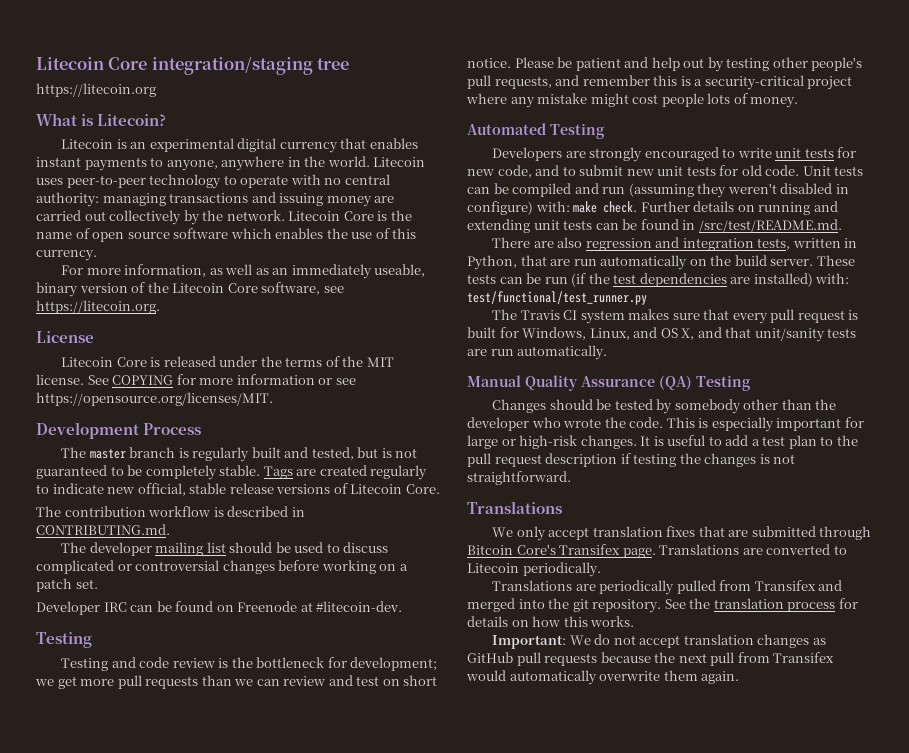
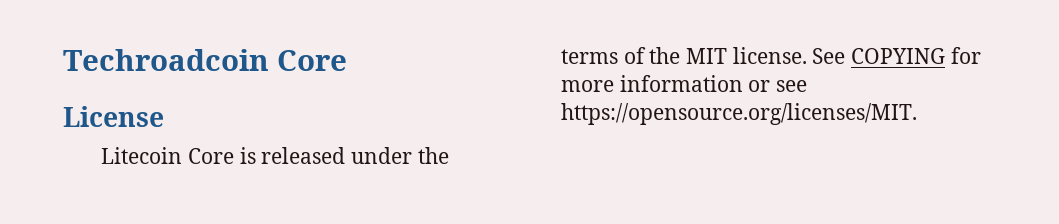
- Litecoin Core integration/staging tree
- https://litecoin.org
- What is Litecoin?
- Litecoin is an experimental digital currency that enables instant payments to anyone, anywhere in the world. Litecoin uses peer-to-peer technology to operate with no central authority: managing transactions and issuing money are carried out collectively by the network. Litecoin Core is the name of open source software which enables the use of this currency.
- For more information, as well as an immediately useable, binary version of the Litecoin Core software, see https://litecoin.org.
+ Techroadcoin Core
- Development Process
- The master branch is regularly built and tested, but is not guaranteed to be completely stable. Tags are created regularly to indicate new official, stable release versions of Litecoin Core.
- The contribution workflow is described in CONTRIBUTING.md.
- The developer mailing list should be used to discuss complicated or controversial changes before working on a patch set.
- Developer IRC can be found on Freenode at #litecoin-dev.
- Testing
- Testing and code review is the bottleneck for development; we get more pull requests than we can review and test on short notice. Please be patient and help out by testing other people's pull requests, and remember this is a security-critical project where any mistake might cost people lots of money.
- Automated Testing
- Developers are strongly encouraged to write unit tests for new code, and to submit new unit tests for old code. Unit tests can be compiled and run (assuming they weren't disabled in configure) with: make check. Further details on running and extending unit tests can be found in /src/test/README.md.
- There are also regression and integration tests, written in Python, that are run automatically on the build server. These tests can be run (if the test dependencies are installed) with: test/functional/test_runner.py
- The Travis CI system makes sure that every pull request is built for Windows, Linux, and OS X, and that unit/sanity tests are run automatically.
- Manual Quality Assurance (QA) Testing
- Changes should be tested by somebody other than the developer who wrote the code. This is especially important for large or high-risk changes. It is useful to add a test plan to the pull request description if testing the changes is not straightforward.
- Translations
- We only accept translation fixes that are submitted through Bitcoin Core's Transifex page. Translations are converted to Litecoin periodically.
- Translations are periodically pulled from Transifex and merged into the git repository. See the translation process for details on how this works.
- Important: We do not accept translation changes as GitHub pull requests because the next pull from Transifex would automatically overwrite them again.

